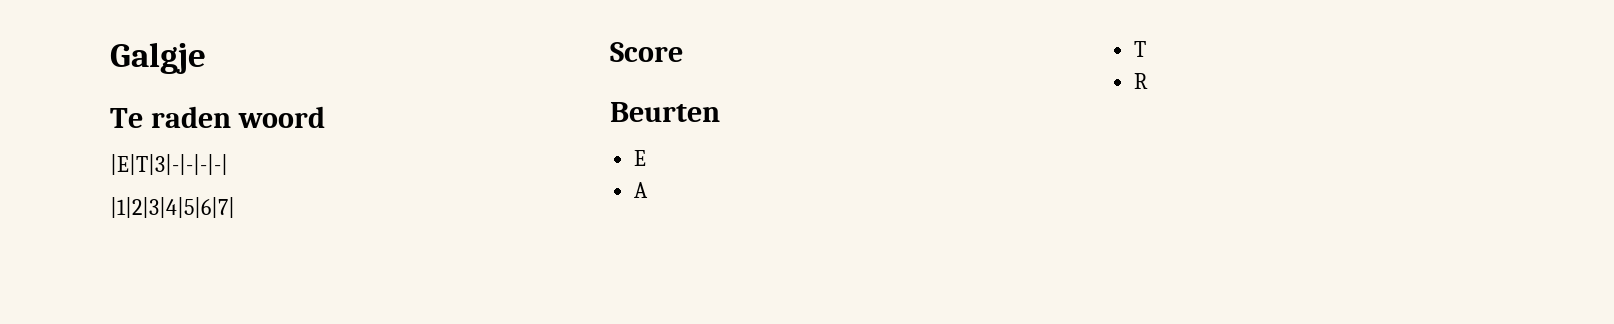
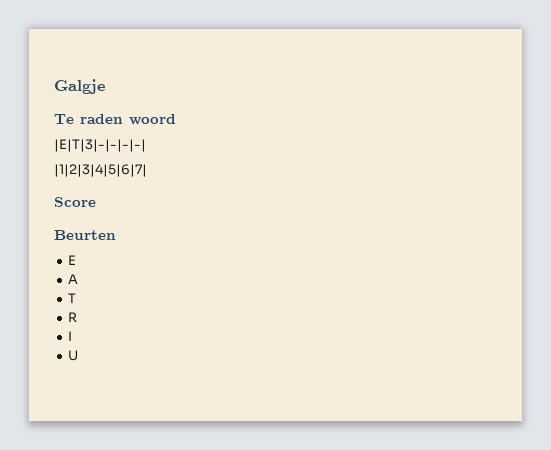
+ I
+ U

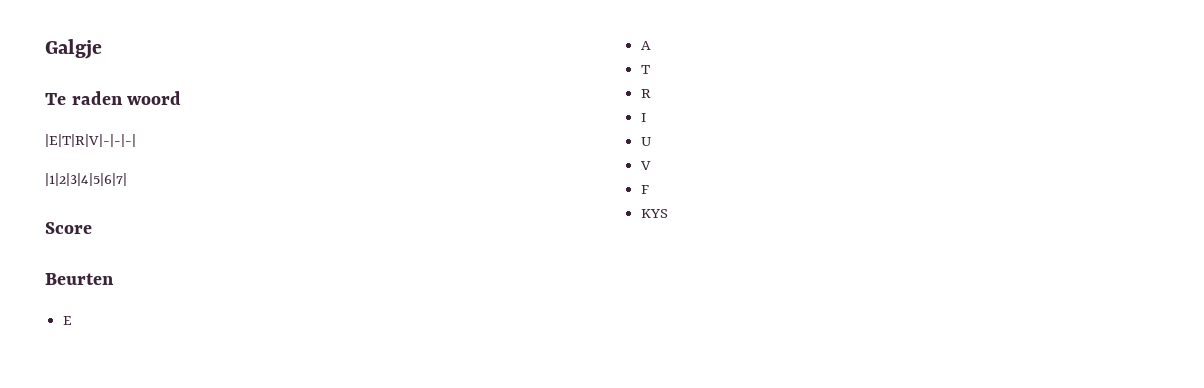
- |E|T|3|-|-|-|-|
+ |E|T|R|V|-|-|-|
+ V
+ F
+ KYS

